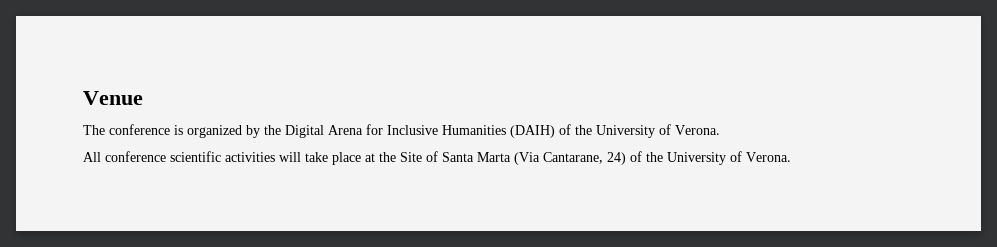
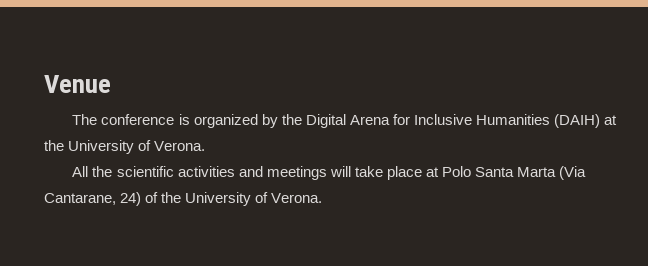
- The conference is organized by the Digital Arena for Inclusive Humanities (DAIH) of the University of Verona.
+ The conference is organized by the Digital Arena for Inclusive Humanities (DAIH) at the University of Verona.
- All conference scientific activities will take place at the Site of Santa Marta (Via Cantarane, 24) of the University of Verona.
+ All the scientific activities and meetings will take place at Polo Santa Marta (Via Cantarane, 24) of the University of Verona.

